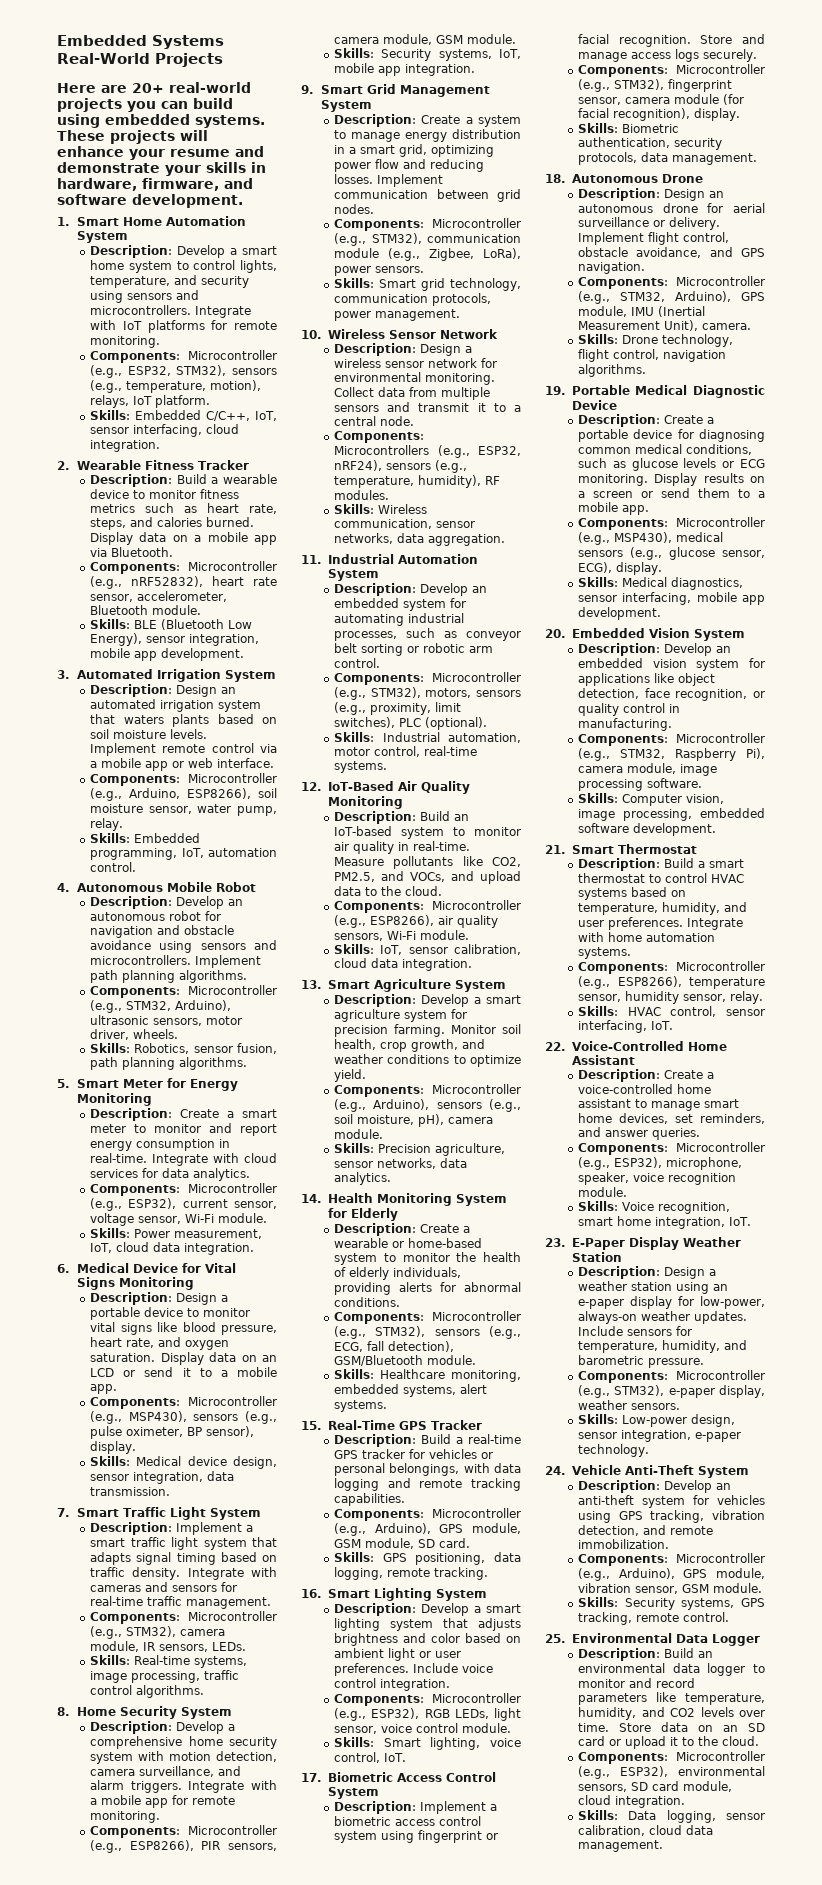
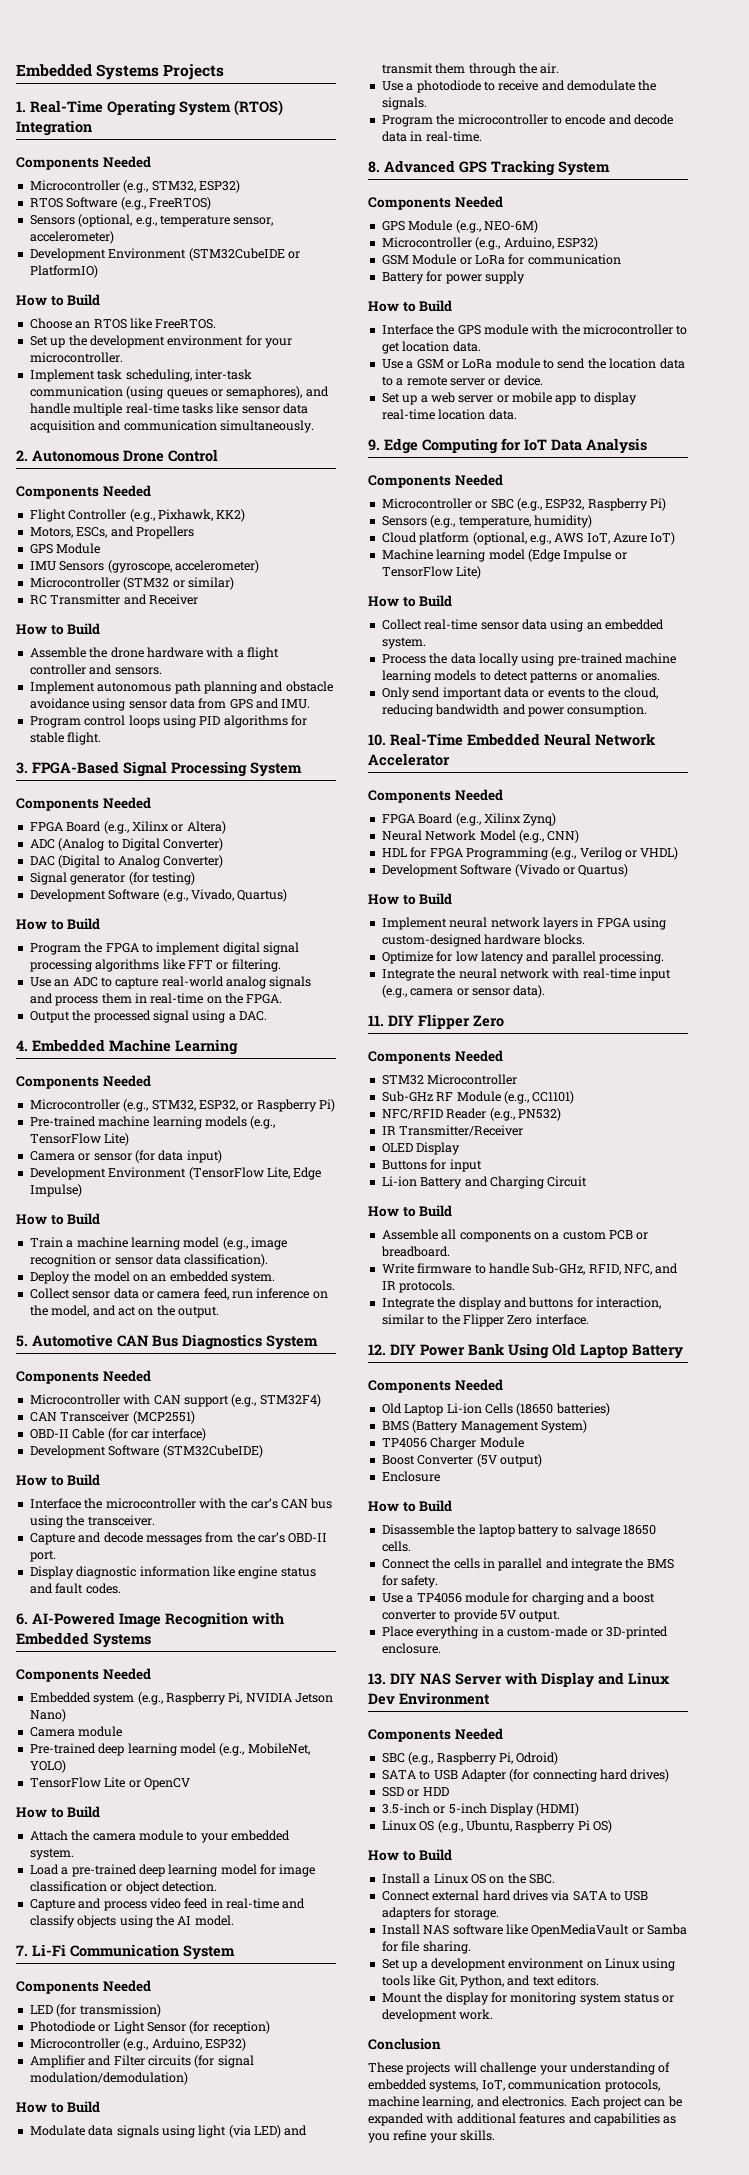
- Embedded Systems Real-World Projects
+ Embedded Systems Projects
- Here are 20+ real-world projects you can build using embedded systems. These projects will enhance your resume and demonstrate your skills in hardware, firmware, and software development.
- 1. Smart Home Automation System
- Description: Develop a smart home system to control lights, temperature, and security using sensors and microcontrollers. Integrate with IoT platforms for remote monitoring.
- Components: Microcontroller (e.g., ESP32, STM32), sensors (e.g., temperature, motion), relays, IoT platform.
- Skills: Embedded C/C++, IoT, sensor interfacing, cloud integration.
- 2. Wearable Fitness Tracker
- Description: Build a wearable device to monitor fitness metrics such as heart rate, steps, and calories burned. Display data on a mobile app via Bluetooth.
- Components: Microcontroller (e.g., nRF52832), heart rate sensor, accelerometer, Bluetooth module.
- Skills: BLE (Bluetooth Low Energy), sensor integration, mobile app development.
- 3. Automated Irrigation System
- Description: Design an automated irrigation system that waters plants based on soil moisture levels. Implement remote control via a mobile app or web interface.
- Components: Microcontroller (e.g., Arduino, ESP8266), soil moisture sensor, water pump, relay.
- Skills: Embedded programming, IoT, automation control.
- 4. Autonomous Mobile Robot
- Description: Develop an autonomous robot for navigation and obstacle avoidance using sensors and microcontrollers. Implement path planning algorithms.
- Components: Microcontroller (e.g., STM32, Arduino), ultrasonic sensors, motor driver, wheels.
- Skills: Robotics, sensor fusion, path planning algorithms.
- 5. Smart Meter for Energy Monitoring
- Description: Create a smart meter to monitor and report energy consumption in real-time. Integrate with cloud services for data analytics.
- Components: Microcontroller (e.g., ESP32), current sensor, voltage sensor, Wi-Fi module.
- Skills: Power measurement, IoT, cloud data integration.
- 6. Medical Device for Vital Signs Monitoring
- Description: Design a portable device to monitor vital signs like blood pressure, heart rate, and oxygen saturation. Display data on an LCD or send it to a mobile app.
- Components: Microcontroller (e.g., MSP430), sensors (e.g., pulse oximeter, BP sensor), display.
- Skills: Medical device design, sensor integration, data transmission.
- 7. Smart Traffic Light System
- Description: Implement a smart traffic light system that adapts signal timing based on traffic density. Integrate with cameras and sensors for real-time traffic management.
- Components: Microcontroller (e.g., STM32), camera module, IR sensors, LEDs.
- Skills: Real-time systems, image processing, traffic control algorithms.
- 8. Home Security System
- Description: Develop a comprehensive home security system with motion detection, camera surveillance, and alarm triggers. Integrate with a mobile app for remote monitoring.
- Components: Microcontroller (e.g., ESP8266), PIR sensors, camera module, GSM module.
- Skills: Security systems, IoT, mobile app integration.
- 9. Smart Grid Management System
- Description: Create a system to manage energy distribution in a smart grid, optimizing power flow and reducing losses. Implement communication between grid nodes.
- Components: Microcontroller (e.g., STM32), communication module (e.g., Zigbee, LoRa), power sensors.
- Skills: Smart grid technology, communication protocols, power management.
- 10. Wireless Sensor Network
- Description: Design a wireless sensor network for environmental monitoring. Collect data from multiple sensors and transmit it to a central node.
- Components: Microcontrollers (e.g., ESP32, nRF24), sensors (e.g., temperature, humidity), RF modules.
- Skills: Wireless communication, sensor networks, data aggregation.
- 11. Industrial Automation System
- Description: Develop an embedded system for automating industrial processes, such as conveyor belt sorting or robotic arm control.
- Components: Microcontroller (e.g., STM32), motors, sensors (e.g., proximity, limit switches), PLC (optional).
- Skills: Industrial automation, motor control, real-time systems.
- 12. IoT-Based Air Quality Monitoring
- Description: Build an IoT-based system to monitor air quality in real-time. Measure pollutants like CO2, PM2.5, and VOCs, and upload data to the cloud.
- Components: Microcontroller (e.g., ESP8266), air quality sensors, Wi-Fi module.
- Skills: IoT, sensor calibration, cloud data integration.
- 13. Smart Agriculture System
- Description: Develop a smart agriculture system for precision farming. Monitor soil health, crop growth, and weather conditions to optimize yield.
- Components: Microcontroller (e.g., Arduino), sensors (e.g., soil moisture, pH), camera module.
- Skills: Precision agriculture, sensor networks, data analytics.
- 14. Health Monitoring System for Elderly
- Description: Create a wearable or home-based system to monitor the health of elderly individuals, providing alerts for abnormal conditions.
- Components: Microcontroller (e.g., STM32), sensors (e.g., ECG, fall detection), GSM/Bluetooth module.
- Skills: Healthcare monitoring, embedded systems, alert systems.
- 15. Real-Time GPS Tracker
- Description: Build a real-time GPS tracker for vehicles or personal belongings, with data logging and remote tracking capabilities.
- Components: Microcontroller (e.g., Arduino), GPS module, GSM module, SD card.
- Skills: GPS positioning, data logging, remote tracking.
- 16. Smart Lighting System
- Description: Develop a smart lighting system that adjusts brightness and color based on ambient light or user preferences. Include voice control integration.
- Components: Microcontroller (e.g., ESP32), RGB LEDs, light sensor, voice control module.
- Skills: Smart lighting, voice control, IoT.
- 17. Biometric Access Control System
- Description: Implement a biometric access control system using fingerprint or facial recognition. Store and manage access logs securely.
- Components: Microcontroller (e.g., STM32), fingerprint sensor, camera module (for facial recognition), display.
- Skills: Biometric authentication, security protocols, data management.
- 18. Autonomous Drone
- Description: Design an autonomous drone for aerial surveillance or delivery. Implement flight control, obstacle avoidance, and GPS navigation.
- Components: Microcontroller (e.g., STM32, Arduino), GPS module, IMU (Inertial Measurement Unit), camera.
- Skills: Drone technology, flight control, navigation algorithms.
- 19. Portable Medical Diagnostic Device
- Description: Create a portable device for diagnosing common medical conditions, such as glucose levels or ECG monitoring. Display results on a screen or send them to a mobile app.
- Components: Microcontroller (e.g., MSP430), medical sensors (e.g., glucose sensor, ECG), display.
- Skills: Medical diagnostics, sensor interfacing, mobile app development.
- 20. Embedded Vision System
- Description: Develop an embedded vision system for applications like object detection, face recognition, or quality control in manufacturing.
- Components: Microcontroller (e.g., STM32, Raspberry Pi), camera module, image processing software.
- Skills: Computer vision, image processing, embedded software development.
- 21. Smart Thermostat
- Description: Build a smart thermostat to control HVAC systems based on temperature, humidity, and user preferences. Integrate with home automation systems.
- Components: Microcontroller (e.g., ESP8266), temperature sensor, humidity sensor, relay.
- Skills: HVAC control, sensor interfacing, IoT.
- 22. Voice-Controlled Home Assistant
- Description: Create a voice-controlled home assistant to manage smart home devices, set reminders, and answer queries.
- Components: Microcontroller (e.g., ESP32), microphone, speaker, voice recognition module.
- Skills: Voice recognition, smart home integration, IoT.
- 23. E-Paper Display Weather Station
- Description: Design a weather station using an e-paper display for low-power, always-on weather updates. Include sensors for temperature, humidity, and barometric pressure.
- Components: Microcontroller (e.g., STM32), e-paper display, weather sensors.
- Skills: Low-power design, sensor integration, e-paper technology.
- 24. Vehicle Anti-Theft System
- Description: Develop an anti-theft system for vehicles using GPS tracking, vibration detection, and remote immobilization.
- Components: Microcontroller (e.g., Arduino), GPS module, vibration sensor, GSM module.
- Skills: Security systems, GPS tracking, remote control.
- 25. Environmental Data Logger
- Description: Build an environmental data logger to monitor and record parameters like temperature, humidity, and CO2 levels over time. Store data on an SD card or upload it to the cloud.
- Components: Microcontroller (e.g., ESP32), environmental sensors, SD card module, cloud integration.
- Skills: Data logging, sensor calibration, cloud data management.
+ 1. Real-Time Operating System (RTOS) Integration
+ Components Needed
+ Microcontroller (e.g., STM32, ESP32)
+ RTOS Software (e.g., FreeRTOS)
+ Sensors (optional, e.g., temperature sensor, accelerometer)
+ Development Environment (STM32CubeIDE or PlatformIO)
+ How to Build
+ Choose an RTOS like FreeRTOS.
+ Set up the development environment for your microcontroller.
+ Implement task scheduling, inter-task communication (using queues or semaphores), and handle multiple real-time tasks like sensor data acquisition and communication simultaneously.
+ 2. Autonomous Drone Control
+ Components Needed
+ Flight Controller (e.g., Pixhawk, KK2)
+ Motors, ESCs, and Propellers
+ GPS Module
+ IMU Sensors (gyroscope, accelerometer)
+ Microcontroller (STM32 or similar)
+ RC Transmitter and Receiver
+ How to Build
+ Assemble the drone hardware with a flight controller and sensors.
+ Implement autonomous path planning and obstacle avoidance using sensor data from GPS and IMU.
+ Program control loops using PID algorithms for stable flight.
+ 3. FPGA-Based Signal Processing System
+ Components Needed
+ FPGA Board (e.g., Xilinx or Altera)
+ ADC (Analog to Digital Converter)
+ DAC (Digital to Analog Converter)
+ Signal generator (for testing)
+ Development Software (e.g., Vivado, Quartus)
+ How to Build
+ Program the FPGA to implement digital signal processing algorithms like FFT or filtering.
+ Use an ADC to capture real-world analog signals and process them in real-time on the FPGA.
+ Output the processed signal using a DAC.
+ 4. Embedded Machine Learning
+ Components Needed
+ Microcontroller (e.g., STM32, ESP32, or Raspberry Pi)
+ Pre-trained machine learning models (e.g., TensorFlow Lite)
+ Camera or sensor (for data input)
+ Development Environment (TensorFlow Lite, Edge Impulse)
+ How to Build
+ Train a machine learning model (e.g., image recognition or sensor data classification).
+ Deploy the model on an embedded system.
+ Collect sensor data or camera feed, run inference on the model, and act on the output.
+ 5. Automotive CAN Bus Diagnostics System
+ Components Needed
+ Microcontroller with CAN support (e.g., STM32F4)
+ CAN Transceiver (MCP2551)
+ OBD-II Cable (for car interface)
+ Development Software (STM32CubeIDE)
+ How to Build
+ Interface the microcontroller with the car’s CAN bus using the transceiver.
+ Capture and decode messages from the car’s OBD-II port.
+ Display diagnostic information like engine status and fault codes.
+ 6. AI-Powered Image Recognition with Embedded Systems
+ Components Needed
+ Embedded system (e.g., Raspberry Pi, NVIDIA Jetson Nano)
+ Camera module
+ Pre-trained deep learning model (e.g., MobileNet, YOLO)
+ TensorFlow Lite or OpenCV
+ How to Build
+ Attach the camera module to your embedded system.
+ Load a pre-trained deep learning model for image classification or object detection.
+ Capture and process video feed in real-time and classify objects using the AI model.
+ 7. Li-Fi Communication System
+ Components Needed
+ LED (for transmission)
+ Photodiode or Light Sensor (for reception)
+ Microcontroller (e.g., Arduino, ESP32)
+ Amplifier and Filter circuits (for signal modulation/demodulation)
+ How to Build
+ Modulate data signals using light (via LED) and transmit them through the air.
+ Use a photodiode to receive and demodulate the signals.
+ Program the microcontroller to encode and decode data in real-time.
+ 8. Advanced GPS Tracking System
+ Components Needed
+ GPS Module (e.g., NEO-6M)
+ Microcontroller (e.g., Arduino, ESP32)
+ GSM Module or LoRa for communication
+ Battery for power supply
+ How to Build
+ Interface the GPS module with the microcontroller to get location data.
+ Use a GSM or LoRa module to send the location data to a remote server or device.
+ Set up a web server or mobile app to display real-time location data.
+ 9. Edge Computing for IoT Data Analysis
+ Components Needed
+ Microcontroller or SBC (e.g., ESP32, Raspberry Pi)
+ Sensors (e.g., temperature, humidity)
+ Cloud platform (optional, e.g., AWS IoT, Azure IoT)
+ Machine learning model (Edge Impulse or TensorFlow Lite)
+ How to Build
+ Collect real-time sensor data using an embedded system.
+ Process the data locally using pre-trained machine learning models to detect patterns or anomalies.
+ Only send important data or events to the cloud, reducing bandwidth and power consumption.
+ 10. Real-Time Embedded Neural Network Accelerator
+ Components Needed
+ FPGA Board (e.g., Xilinx Zynq)
+ Neural Network Model (e.g., CNN)
+ HDL for FPGA Programming (e.g., Verilog or VHDL)
+ Development Software (Vivado or Quartus)
+ How to Build
+ Implement neural network layers in FPGA using custom-designed hardware blocks.
+ Optimize for low latency and parallel processing.
+ Integrate the neural network with real-time input (e.g., camera or sensor data).
+ 11. DIY Flipper Zero
+ Components Needed
+ STM32 Microcontroller
+ Sub-GHz RF Module (e.g., CC1101)
+ NFC/RFID Reader (e.g., PN532)
+ IR Transmitter/Receiver
+ OLED Display
+ Buttons for input
+ Li-ion Battery and Charging Circuit
+ How to Build
+ Assemble all components on a custom PCB or breadboard.
+ Write firmware to handle Sub-GHz, RFID, NFC, and IR protocols.
+ Integrate the display and buttons for interaction, similar to the Flipper Zero interface.
+ 12. DIY Power Bank Using Old Laptop Battery
+ Components Needed
+ Old Laptop Li-ion Cells (18650 batteries)
+ BMS (Battery Management System)
+ TP4056 Charger Module
+ Boost Converter (5V output)
+ Enclosure
+ How to Build
+ Disassemble the laptop battery to salvage 18650 cells.
+ Connect the cells in parallel and integrate the BMS for safety.
+ Use a TP4056 module for charging and a boost converter to provide 5V output.
+ Place everything in a custom-made or 3D-printed enclosure.
+ 13. DIY NAS Server with Display and Linux Dev Environment
+ Components Needed
+ SBC (e.g., Raspberry Pi, Odroid)
+ SATA to USB Adapter (for connecting hard drives)
+ SSD or HDD
+ 3.5-inch or 5-inch Display (HDMI)
+ Linux OS (e.g., Ubuntu, Raspberry Pi OS)
+ How to Build
+ Install a Linux OS on the SBC.
+ Connect external hard drives via SATA to USB adapters for storage.
+ Install NAS software like OpenMediaVault or Samba for file sharing.
+ Set up a development environment on Linux using tools like Git, Python, and text editors.
+ Mount the display for monitoring system status or development work.
+ Conclusion
+ These projects will challenge your understanding of embedded systems, IoT, communication protocols, machine learning, and electronics. Each project can be expanded with additional features and capabilities as you refine your skills.

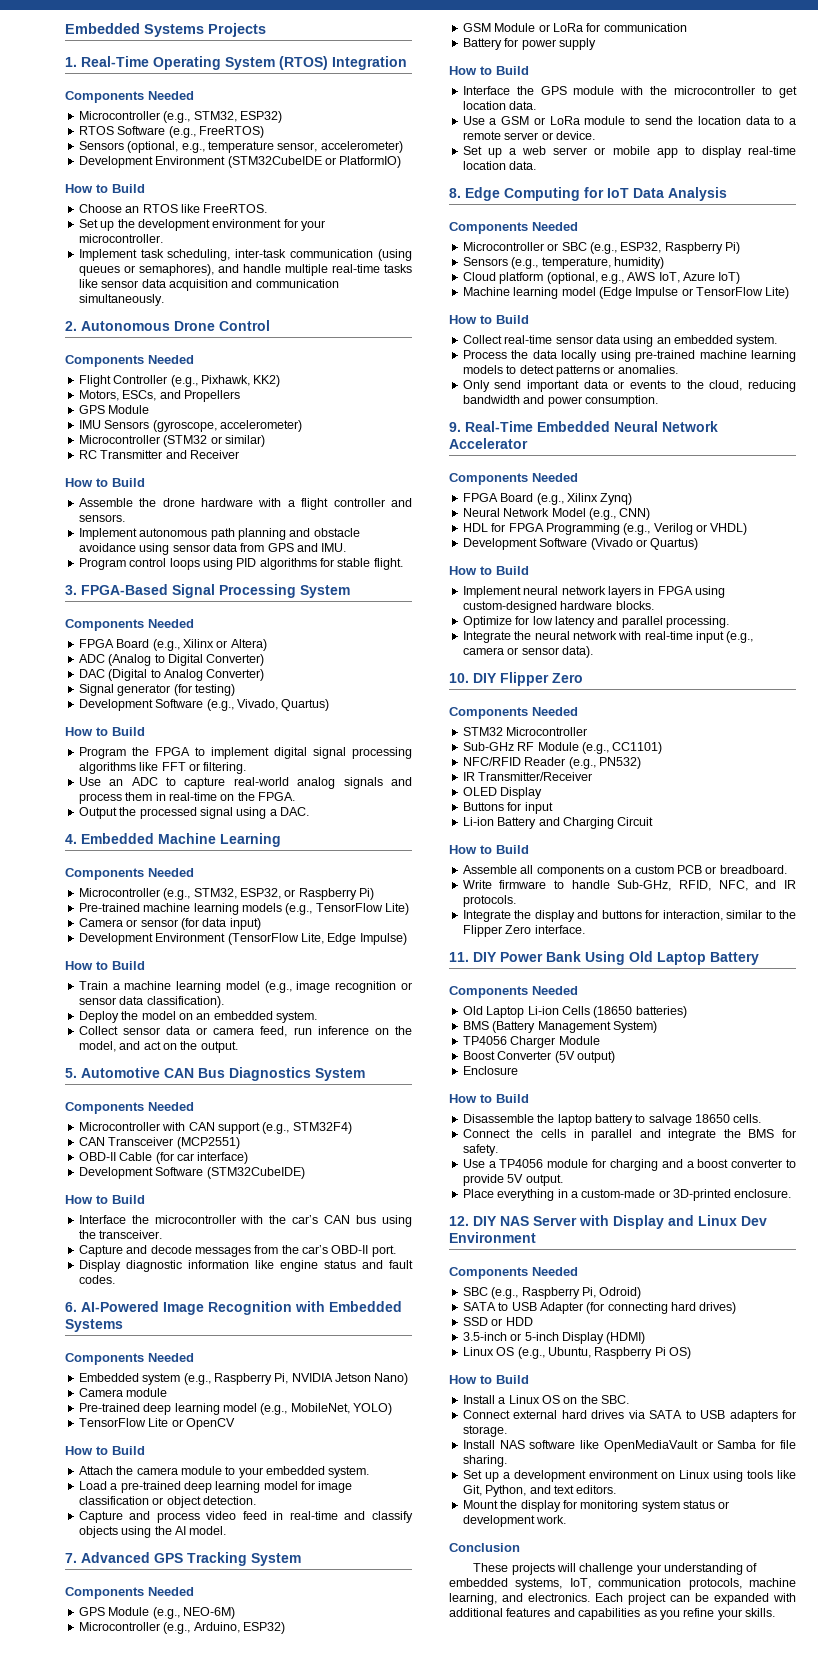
- 7. Li-Fi Communication System
- Components Needed
- LED (for transmission)
- Photodiode or Light Sensor (for reception)
- Microcontroller (e.g., Arduino, ESP32)
- Amplifier and Filter circuits (for signal modulation/demodulation)
- How to Build
- Modulate data signals using light (via LED) and transmit them through the air.
- Use a photodiode to receive and demodulate the signals.
- Program the microcontroller to encode and decode data in real-time.
- 8. Advanced GPS Tracking System
+ 7. Advanced GPS Tracking System
- 9. Edge Computing for IoT Data Analysis
+ 8. Edge Computing for IoT Data Analysis
- 10. Real-Time Embedded Neural Network Accelerator
+ 9. Real-Time Embedded Neural Network Accelerator
- 11. DIY Flipper Zero
+ 10. DIY Flipper Zero
- 12. DIY Power Bank Using Old Laptop Battery
+ 11. DIY Power Bank Using Old Laptop Battery
- 13. DIY NAS Server with Display and Linux Dev Environment
+ 12. DIY NAS Server with Display and Linux Dev Environment

